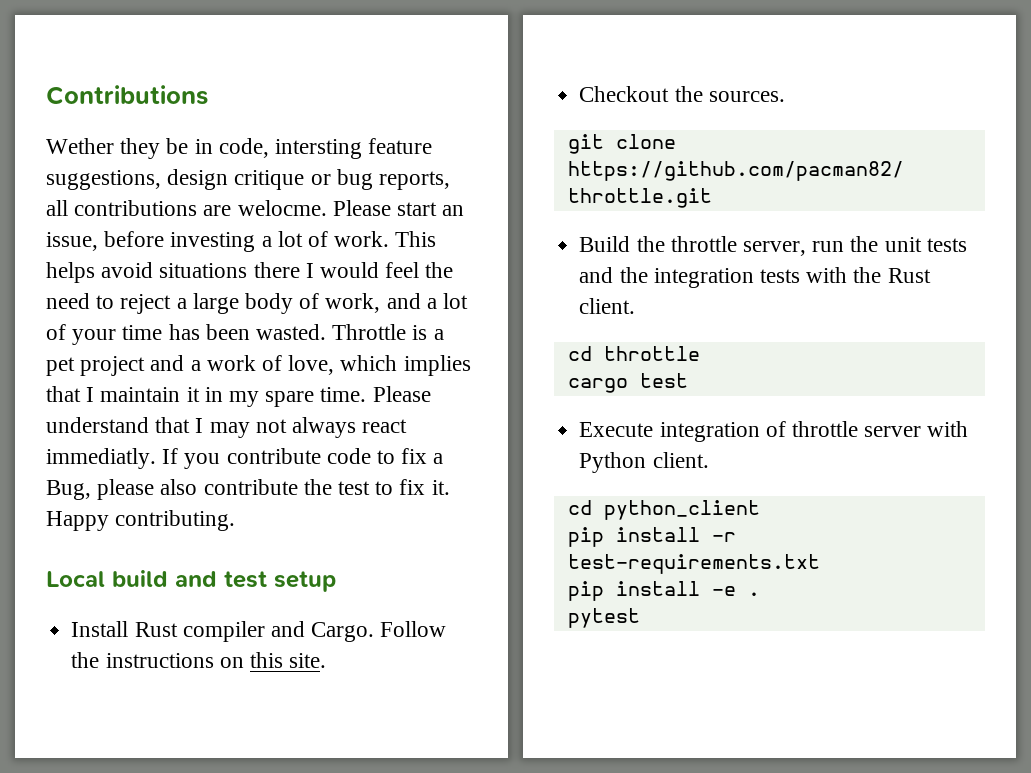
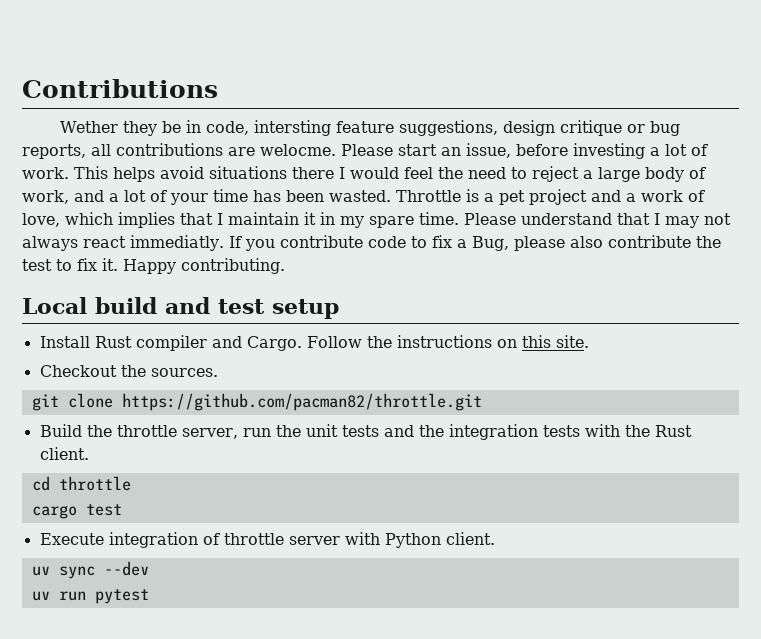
- cd python_client
- pip install -r test-requirements.txt
- pip install -e .
- pytest
+ uv sync --dev
+ uv run pytest

